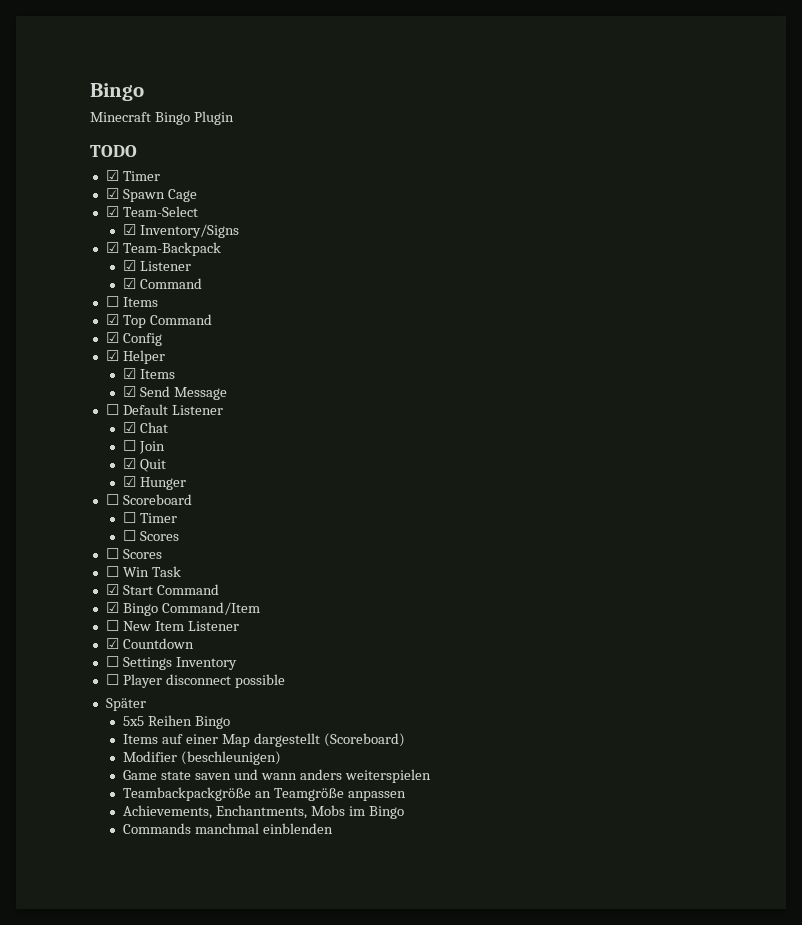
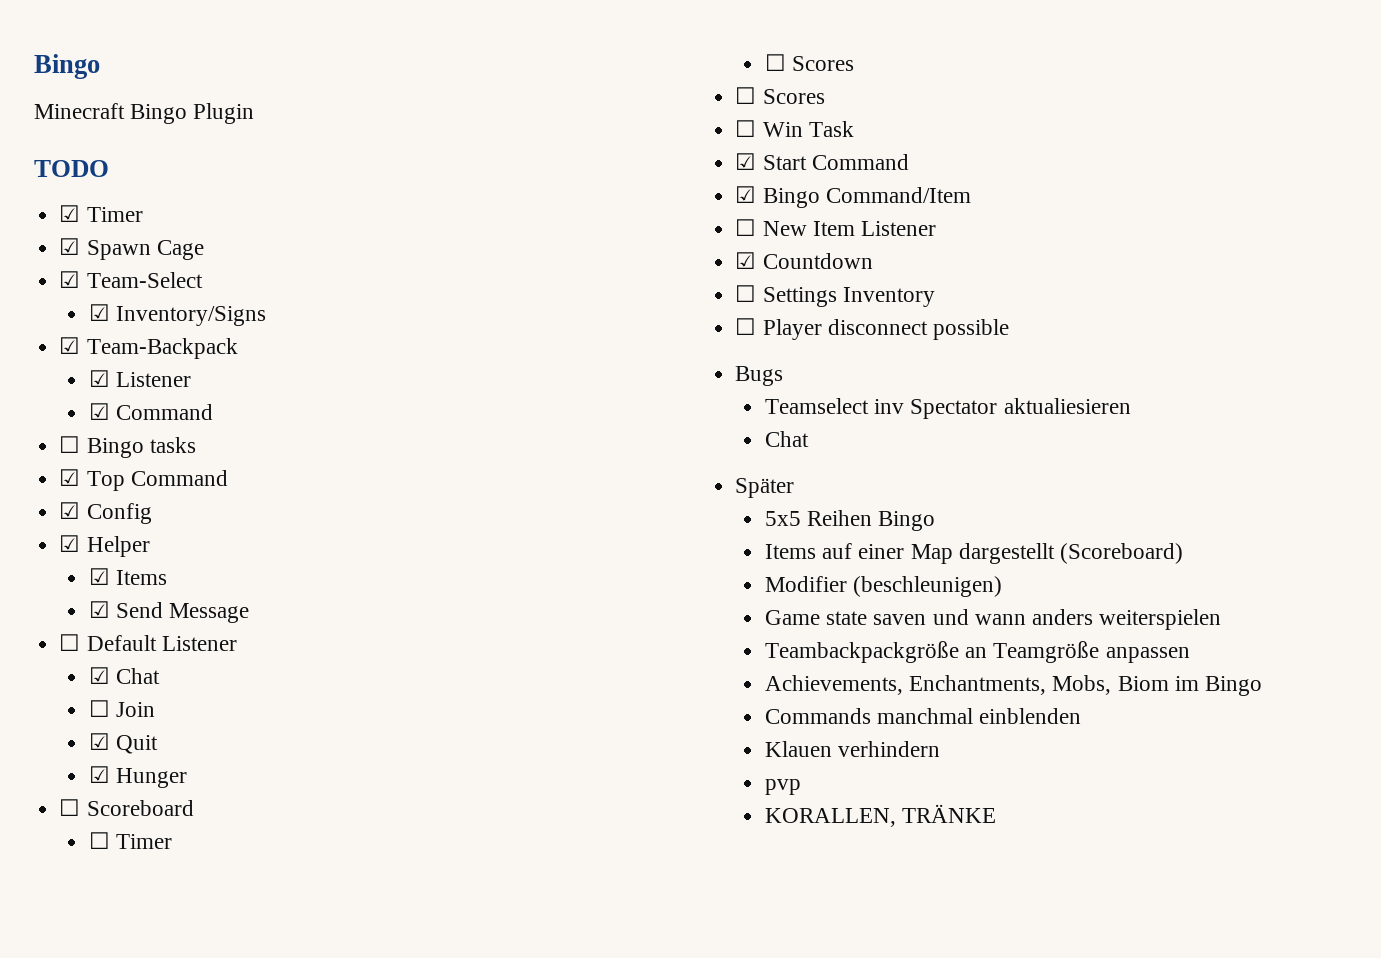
- ☐ Items
+ ☐ Bingo tasks
+ Bugs
+ Teamselect inv Spectator aktualiesieren
+ Chat
- Achievements, Enchantments, Mobs im Bingo
+ Achievements, Enchantments, Mobs, Biom im Bingo
+ Klauen verhindern
+ pvp
+ KORALLEN, TRÄNKE

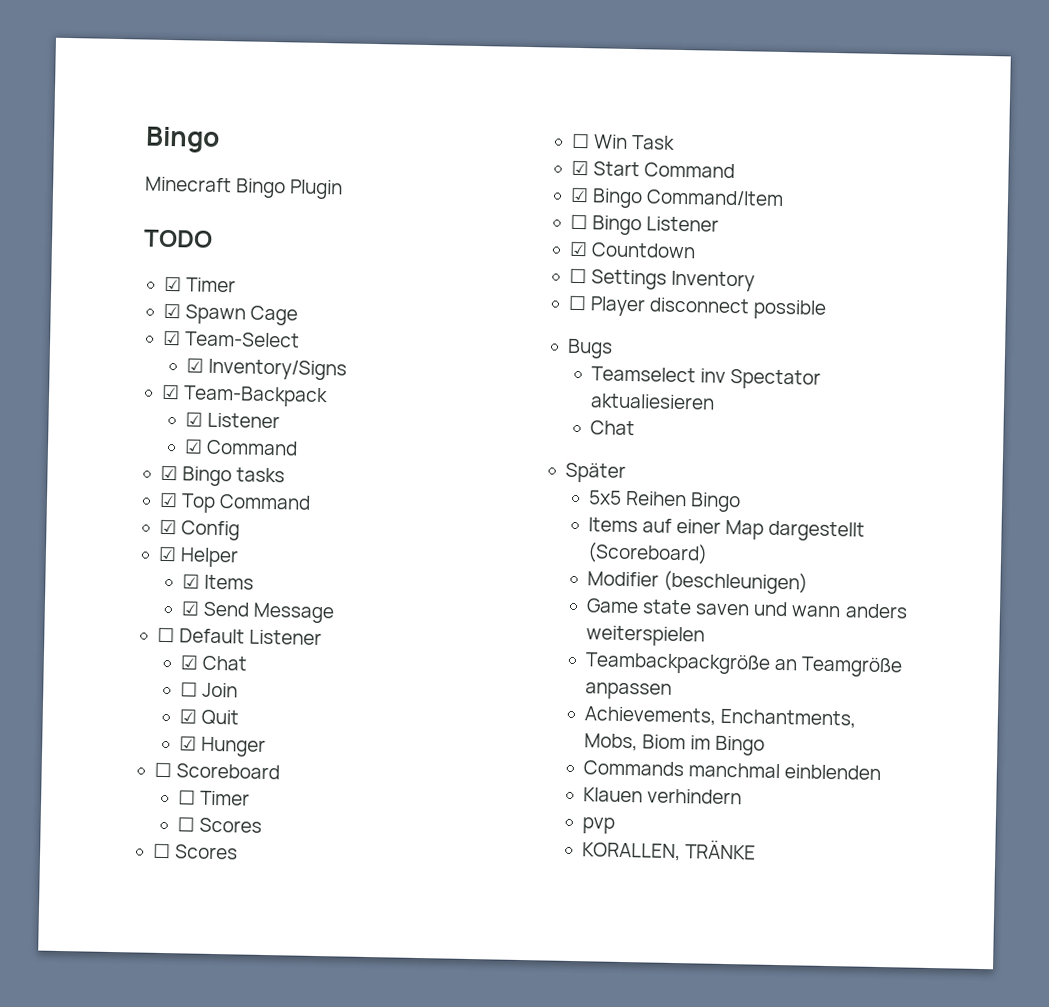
- ☐ Bingo tasks
+ ☑ Bingo tasks
- ☐ New Item Listener
+ ☐ Bingo Listener

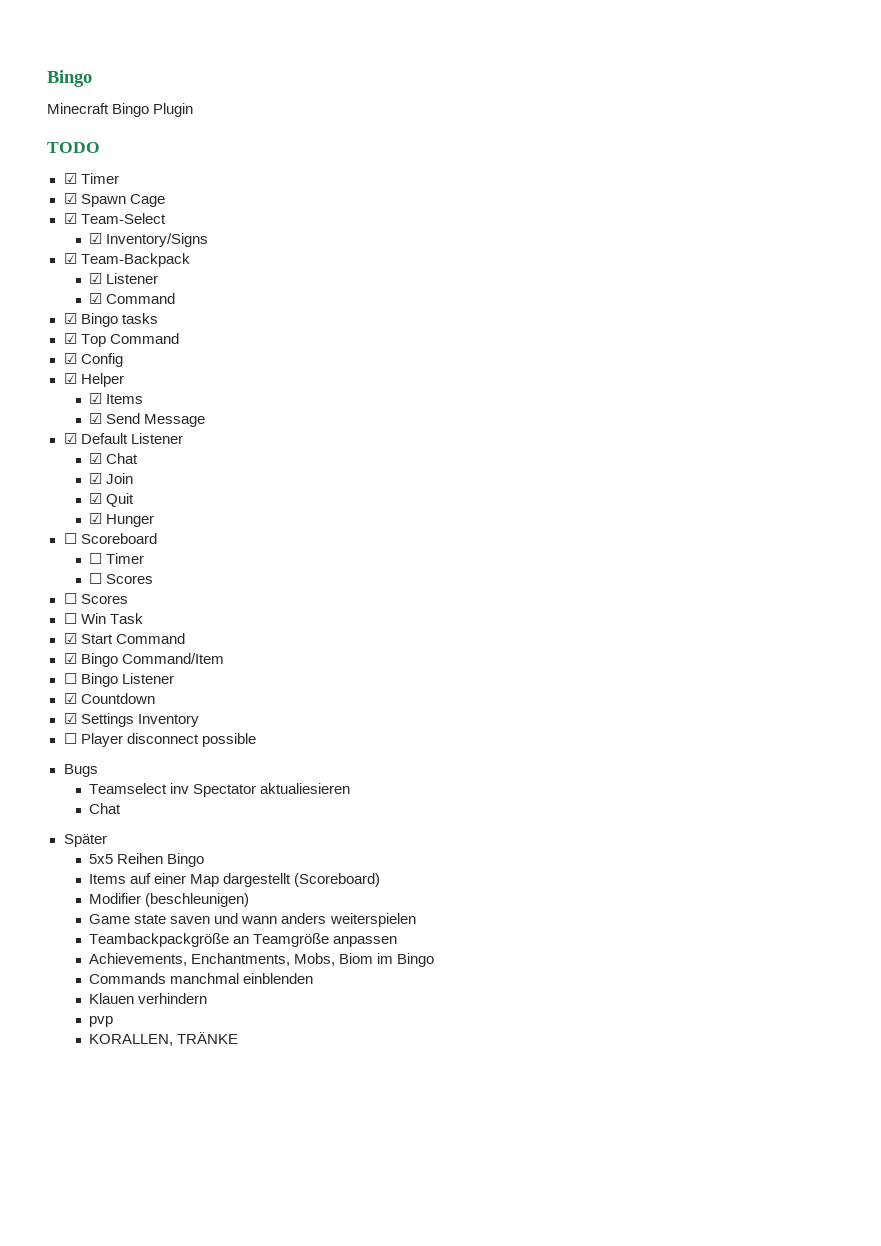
- ☐ Default Listener
+ ☑ Default Listener
- ☐ Join
+ ☑ Join
- ☐ Settings Inventory
+ ☑ Settings Inventory

